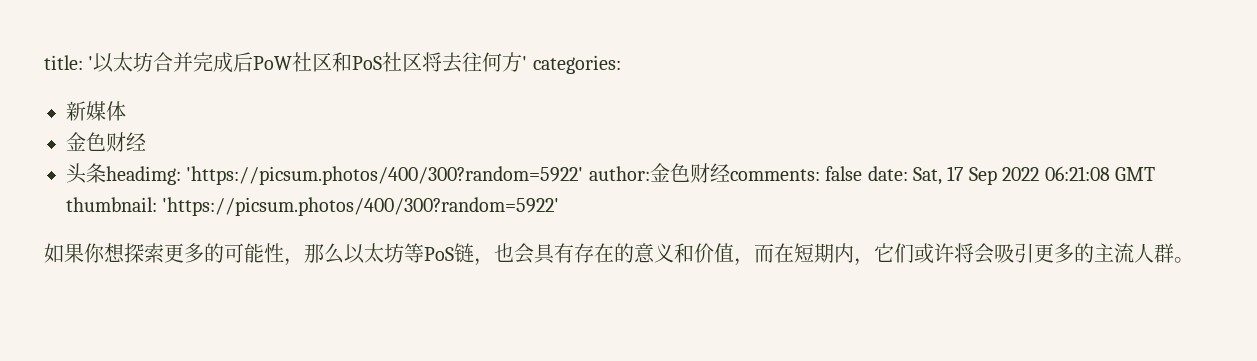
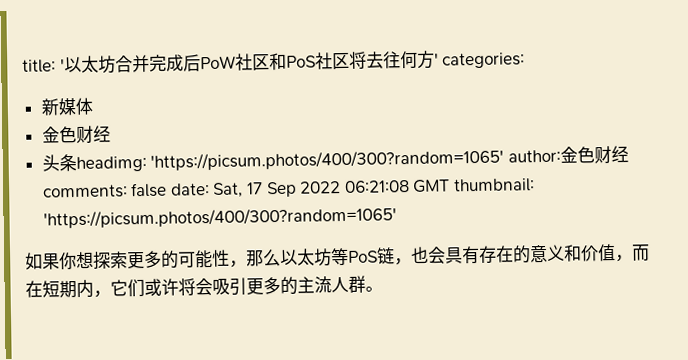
- 头条headimg: 'https://picsum.photos/400/300?random=5922' author:金色财经comments: false date: Sat, 17 Sep 2022 06:21:08 GMT thumbnail: 'https://picsum.photos/400/300?random=5922'
+ 头条headimg: 'https://picsum.photos/400/300?random=1065' author:金色财经comments: false date: Sat, 17 Sep 2022 06:21:08 GMT thumbnail: 'https://picsum.photos/400/300?random=1065'

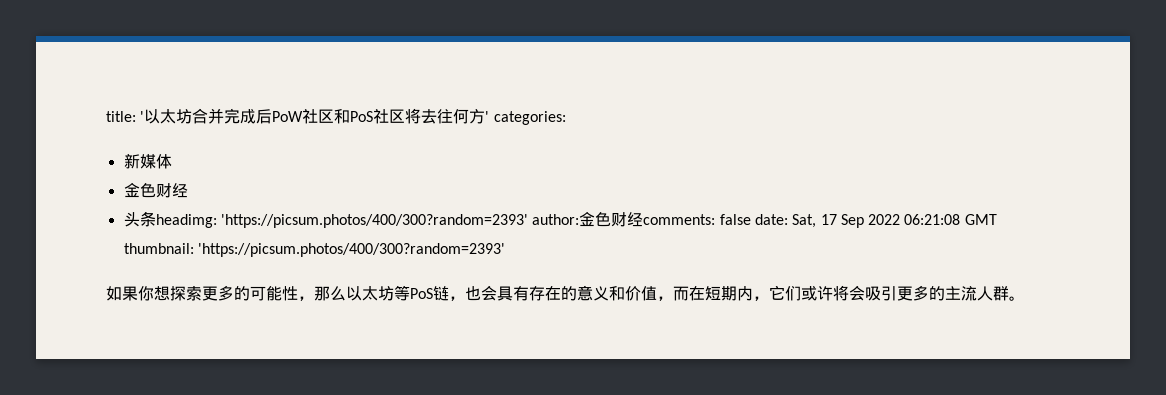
- 头条headimg: 'https://picsum.photos/400/300?random=1065' author:金色财经comments: false date: Sat, 17 Sep 2022 06:21:08 GMT thumbnail: 'https://picsum.photos/400/300?random=1065'
+ 头条headimg: 'https://picsum.photos/400/300?random=2393' author:金色财经comments: false date: Sat, 17 Sep 2022 06:21:08 GMT thumbnail: 'https://picsum.photos/400/300?random=2393'

